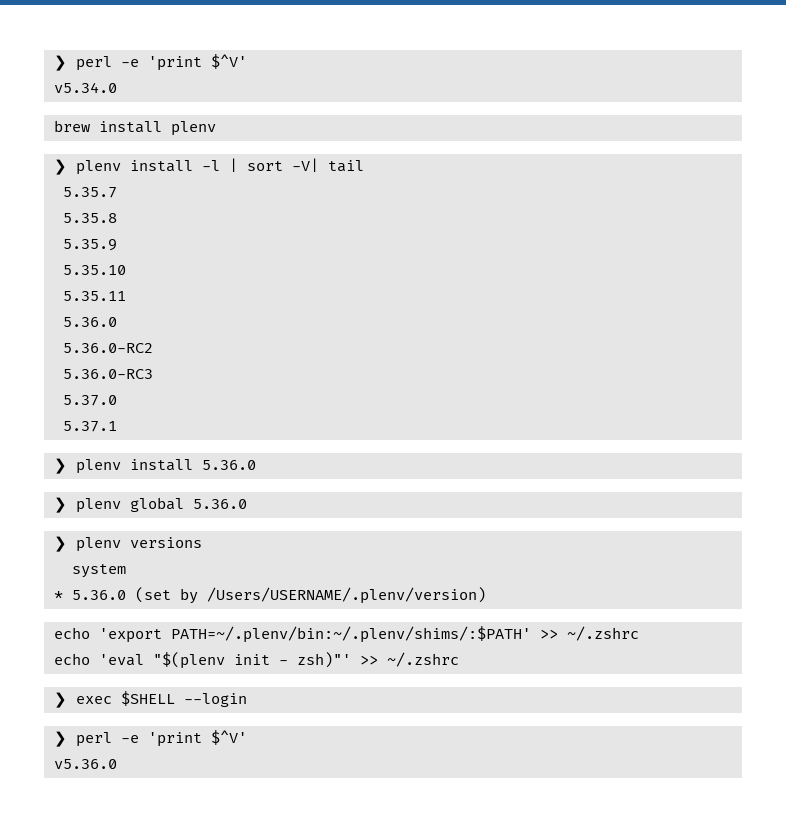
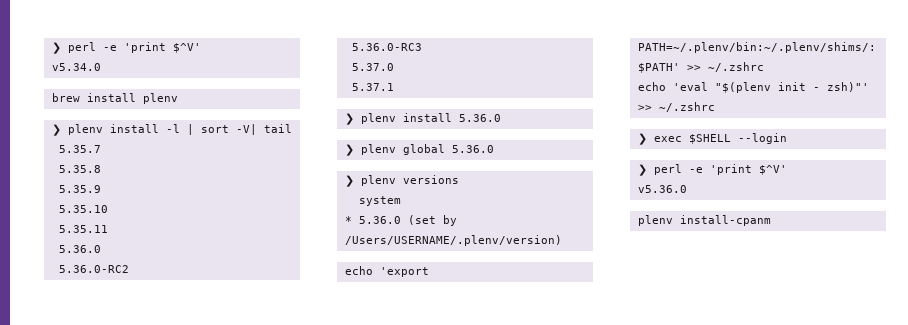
+ plenv install-cpanm

